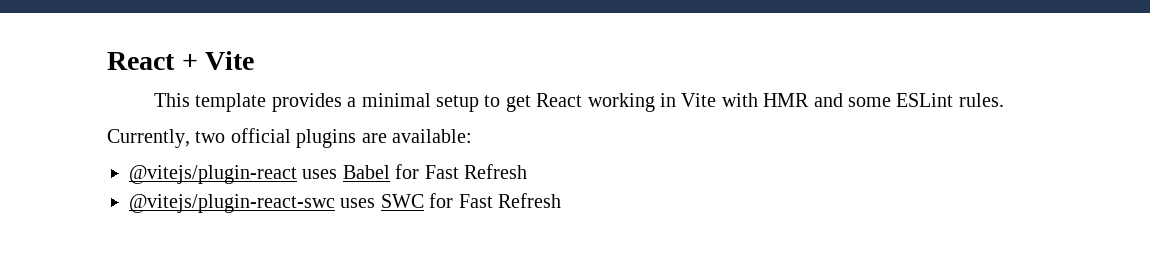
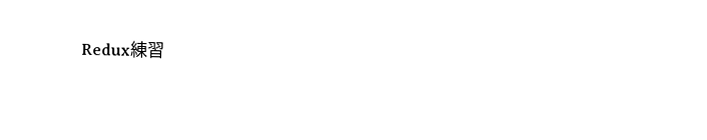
- React + Vite
- This template provides a minimal setup to get React working in Vite with HMR and some ESLint rules.
- Currently, two official plugins are available:
- @vitejs/plugin-react uses Babel for Fast Refresh
- @vitejs/plugin-react-swc uses SWC for Fast Refresh
+ Redux練習

